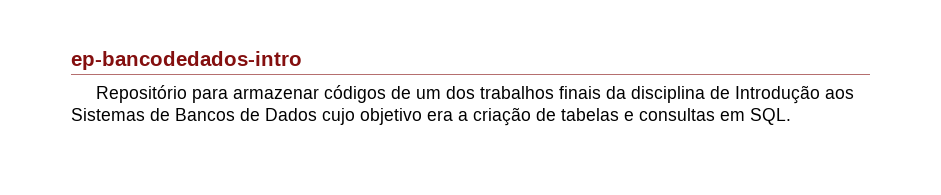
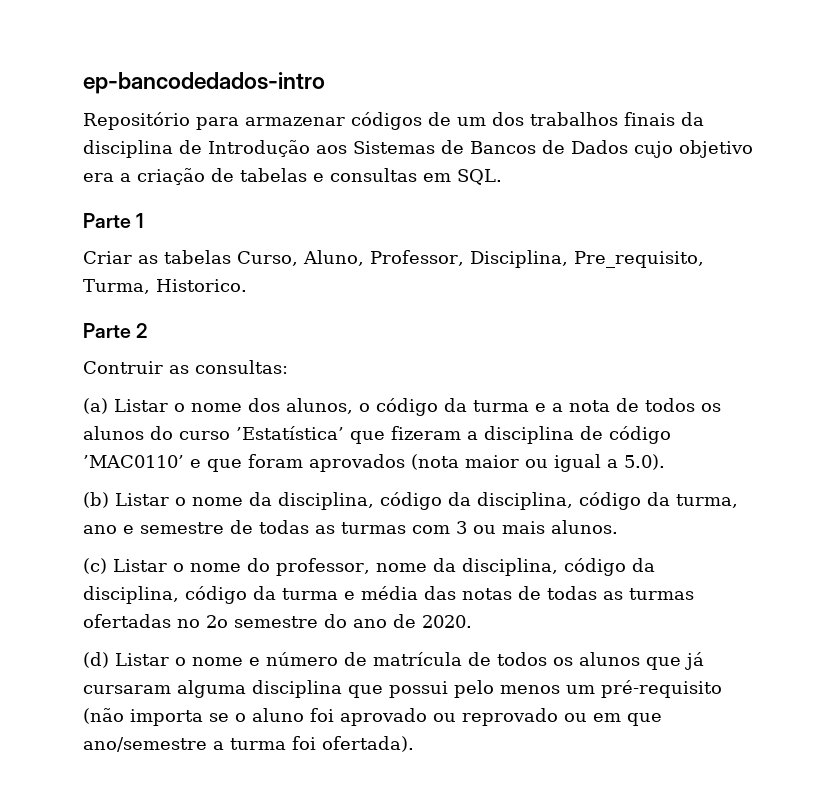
+ Parte 1
+ Criar as tabelas Curso, Aluno, Professor, Disciplina, Pre_requisito, Turma, Historico.
+ Parte 2
+ Contruir as consultas:
+ (a) Listar o nome dos alunos, o código da turma e a nota de todos os alunos do curso ’Estatística’ que fizeram a disciplina de código ’MAC0110’ e que foram aprovados (nota maior ou igual a 5.0).
+ (b) Listar o nome da disciplina, código da disciplina, código da turma, ano e semestre de todas as turmas com 3 ou mais alunos.
+ (c) Listar o nome do professor, nome da disciplina, código da disciplina, código da turma e média das notas de todas as turmas ofertadas no 2o semestre do ano de 2020.
+ (d) Listar o nome e número de matrícula de todos os alunos que já cursaram alguma disciplina que possui pelo menos um pré-requisito (não importa se o aluno foi aprovado ou reprovado ou em que ano/semestre a turma foi ofertada).

